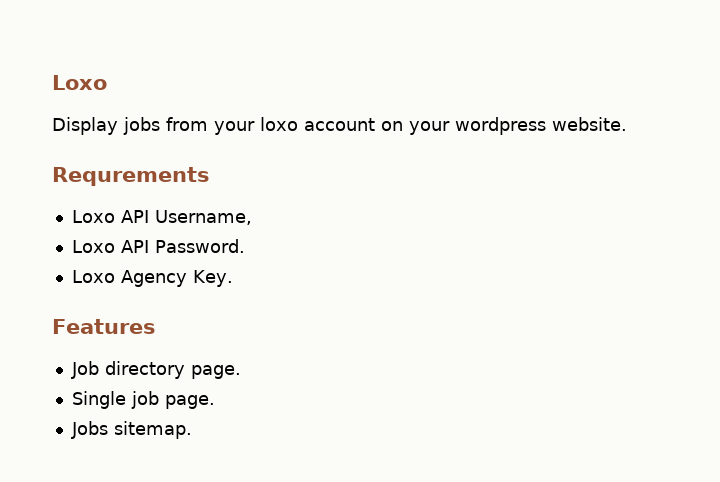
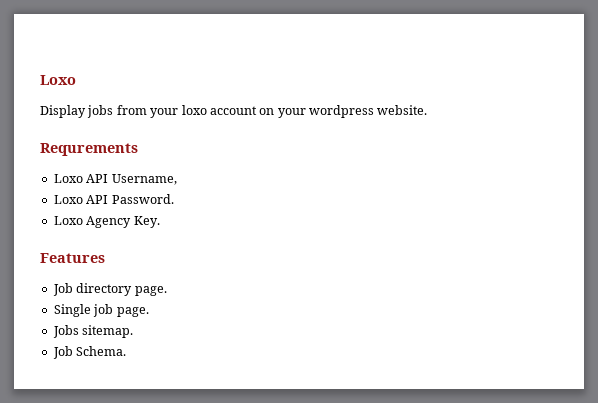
+ Job Schema.

